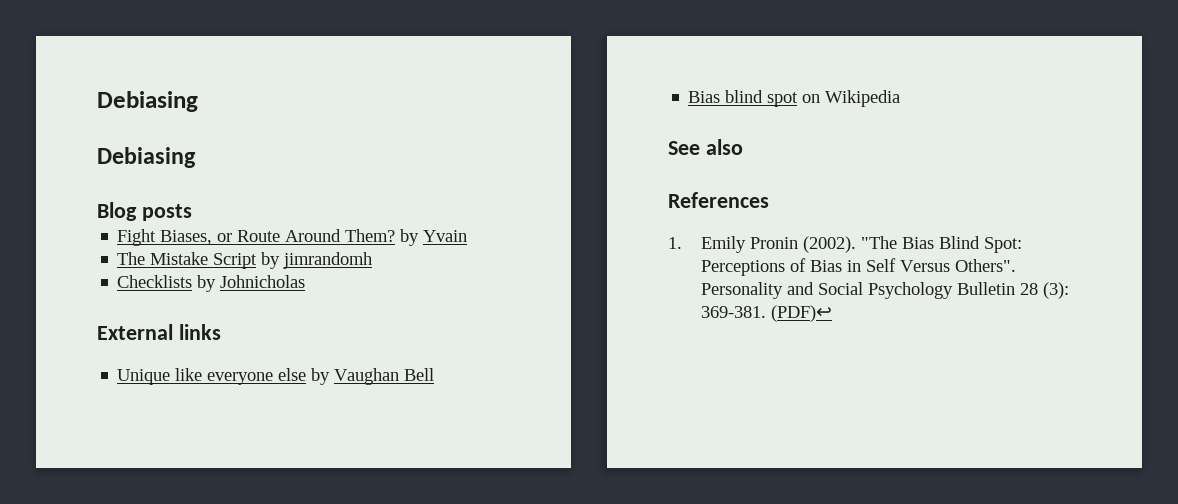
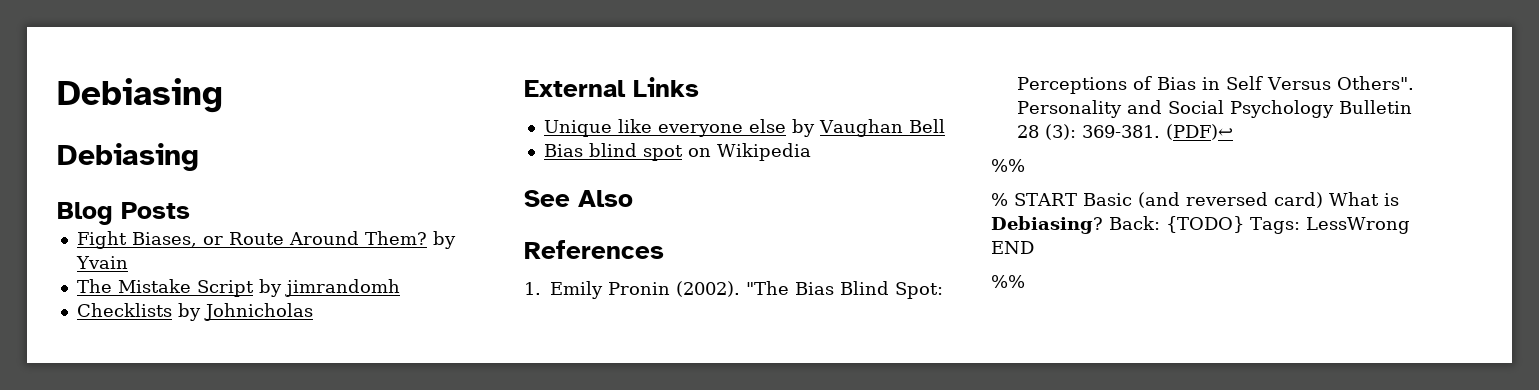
- Blog posts
+ Blog Posts
- External links
+ External Links
- See also
+ See Also
  (PDF)↩
+ %%
+ % START Basic (and reversed card) What is Debiasing? Back: {TODO} Tags: LessWrong END
+ %%

